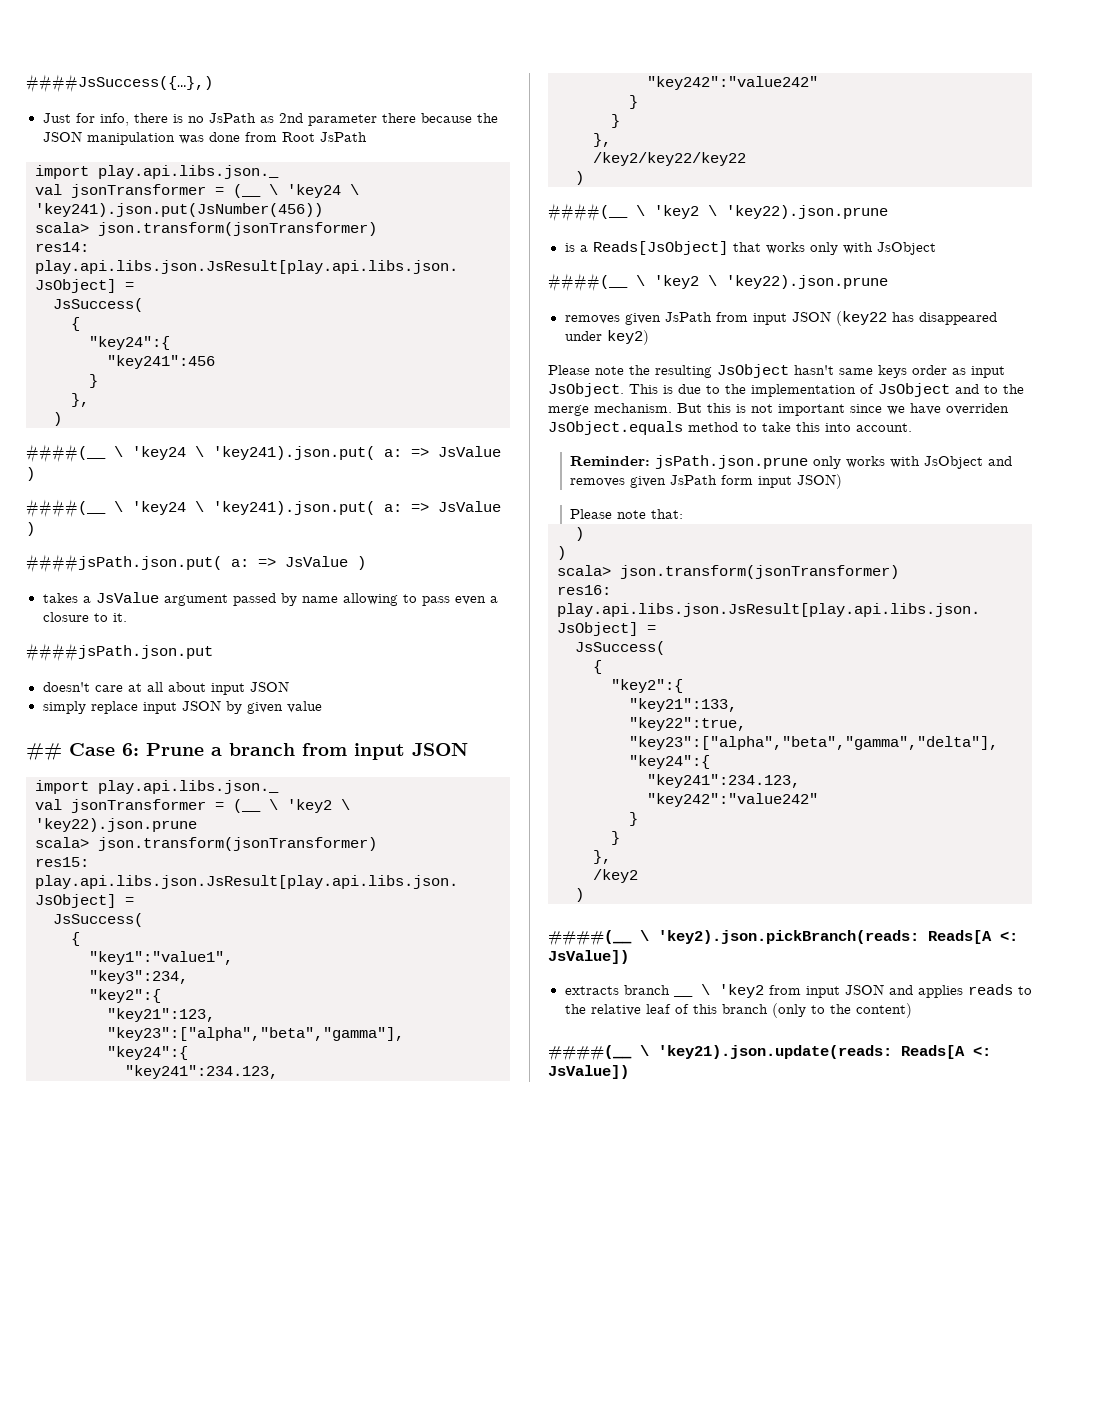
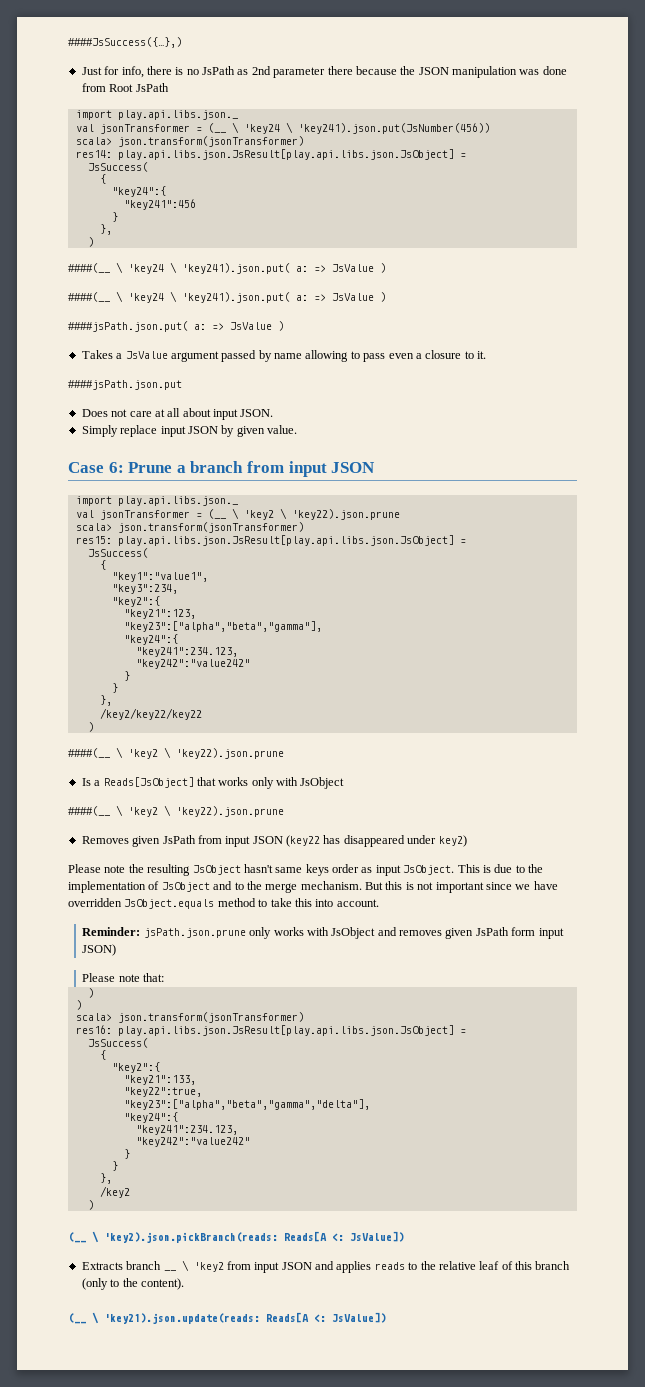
- takes a JsValue argument passed by name allowing to pass even a closure to it.
+ Takes a JsValue argument passed by name allowing to pass even a closure to it.
- doesn't care at all about input JSON
- simply replace input JSON by given value
- ## Case 6: Prune a branch from input JSON
+ Does not care at all about input JSON.
+ Simply replace input JSON by given value.
+ Case 6: Prune a branch from input JSON
- is a Reads[JsObject] that works only with JsObject
+ Is a Reads[JsObject] that works only with JsObject
- removes given JsPath from input JSON (key22 has disappeared under key2)
+ Removes given JsPath from input JSON (key22 has disappeared under key2)
- But this is not important since we have overriden JsObject.equals method to take this into account.
+ But this is not important since we have overridden JsObject.equals method to take this into account.
- ####(__ \ 'key2).json.pickBranch(reads: Reads[A <: JsValue])
+ (__ \ 'key2).json.pickBranch(reads: Reads[A <: JsValue])
- extracts branch __ \ 'key2 from input JSON and applies reads to the relative leaf of this branch (only to the content)
- ####(__ \ 'key21).json.update(reads: Reads[A <: JsValue])
+ Extracts branch __ \ 'key2 from input JSON and applies reads to the relative leaf of this branch (only to the content).
+ (__ \ 'key21).json.update(reads: Reads[A <: JsValue])

